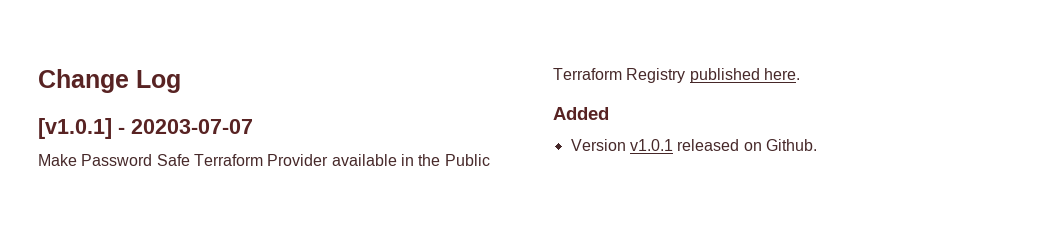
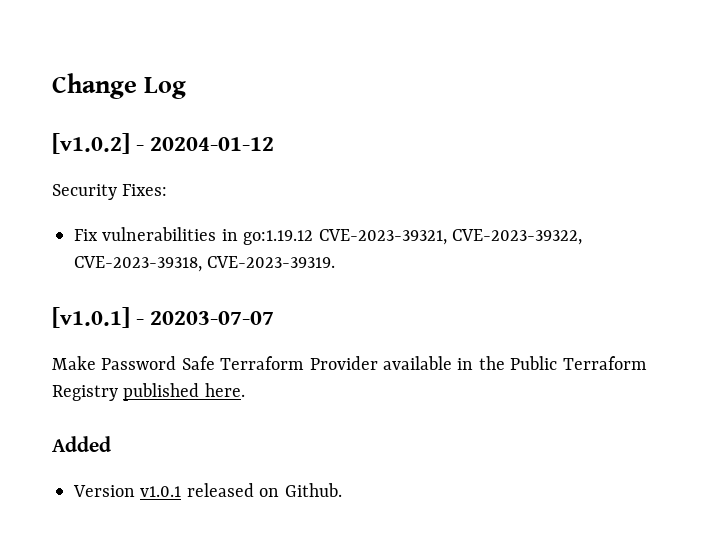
+ [v1.0.2] - 20204-01-12
+ Security Fixes:
+ Fix vulnerabilities in go:1.19.12 CVE-2023-39321, CVE-2023-39322, CVE-2023-39318, CVE-2023-39319.

